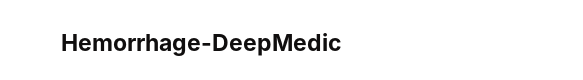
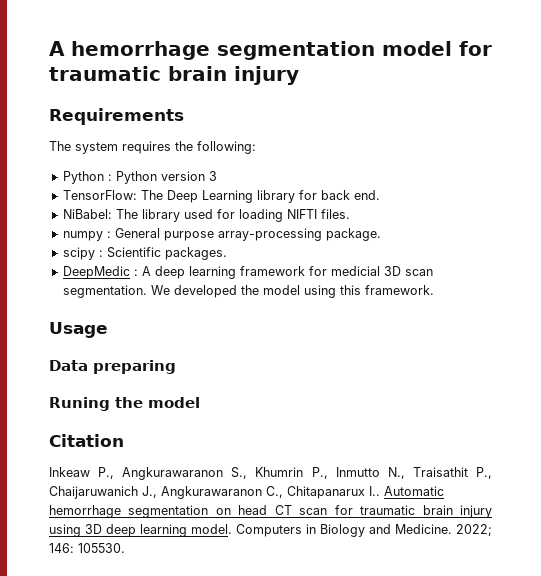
- Hemorrhage-DeepMedic
+ A hemorrhage segmentation model for traumatic brain injury
+ Requirements
+ The system requires the following:
+ Python : Python version 3
+ TensorFlow: The Deep Learning library for back end.
+ NiBabel: The library used for loading NIFTI files.
+ numpy : General purpose array-processing package.
+ scipy : Scientific packages.
+ DeepMedic : A deep learning framework for medicial 3D scan segmentation. We developed the model using this framework.
+ Usage
+ Data preparing
+ Runing the model
+ Citation
+ Inkeaw P., Angkurawaranon S., Khumrin P., Inmutto N., Traisathit P., Chaijaruwanich J., Angkurawaranon C., Chitapanarux I.. Automatic hemorrhage segmentation on head CT scan for traumatic brain injury using 3D deep learning model. Computers in Biology and Medicine. 2022; 146: 105530.

